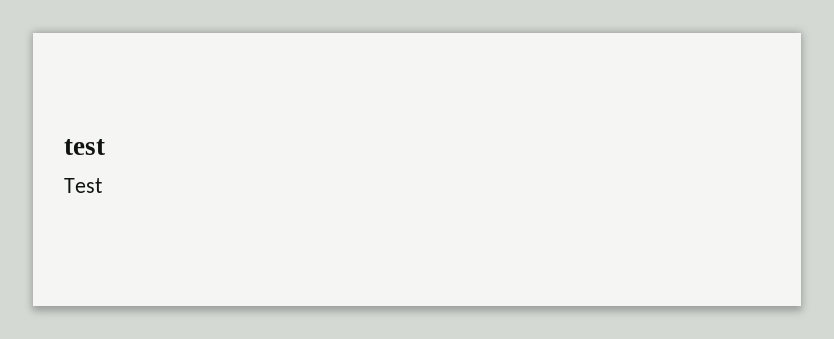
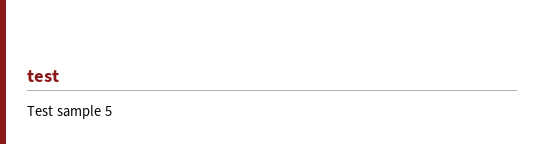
- Test
+ Test sample 5

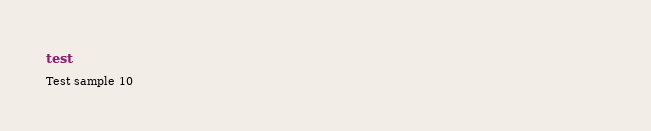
- Test sample 5
+ Test sample 10

